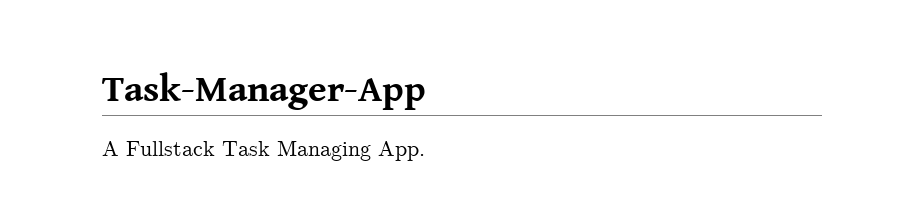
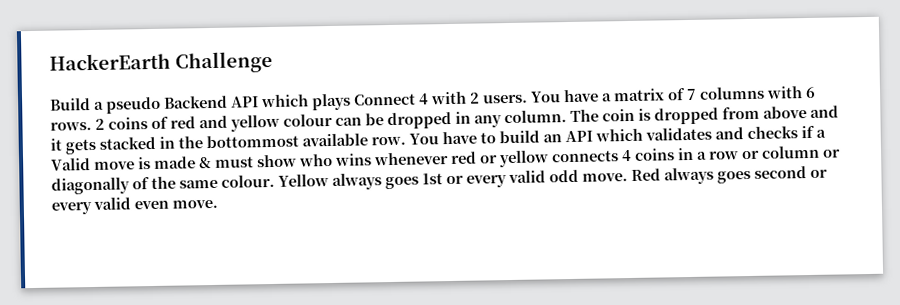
- Task-Manager-App
- A Fullstack Task Managing App.
+ HackerEarth Challenge
+ Build a pseudo Backend API which plays Connect 4 with 2 users. You have a matrix of 7 columns with 6 rows. 2 coins of red and yellow colour can be dropped in any column. The coin is dropped from above and it gets stacked in the bottommost available row. You have to build an API which validates and checks if a Valid move is made & must show who wins whenever red or yellow connects 4 coins in a row or column or diagonally of the same colour. Yellow always goes 1st or every valid odd move. Red always goes second or every valid even move.

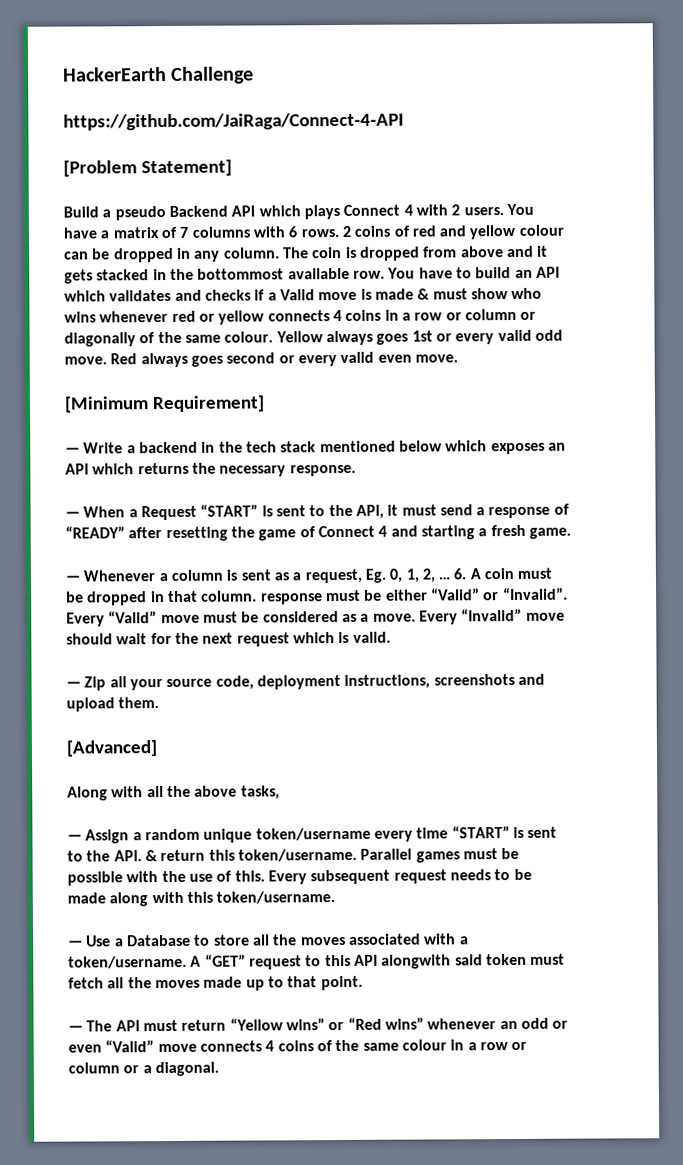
+ https://github.com/JaiRaga/Connect-4-API
+ [Problem Statement]
+ [Minimum Requirement]
+ — Write a backend in the tech stack mentioned below which exposes an API which returns the necessary response.
+ — When a Request “START” is sent to the API, it must send a response of “READY” after resetting the game of Connect 4 and starting a fresh game.
+ — Whenever a column is sent as a request, Eg. 0, 1, 2, … 6. A coin must be dropped in that column. response must be either “Valid” or “Invalid”. Every “Valid” move must be considered as a move. Every “Invalid” move should wait for the next request which is valid.
+ — Zip all your source code, deployment instructions, screenshots and upload them.
+ [Advanced]
+ Along with all the above tasks,
+ — Assign a random unique token/username every time “START” is sent to the API. & return this token/username. Parallel games must be possible with the use of this. Every subsequent request needs to be made along with this token/username.
+ — Use a Database to store all the moves associated with a token/username. A “GET” request to this API alongwith said token must fetch all the moves made up to that point.
+ — The API must return “Yellow wins” or “Red wins” whenever an odd or even “Valid” move connects 4 coins of the same colour in a row or column or a diagonal.

